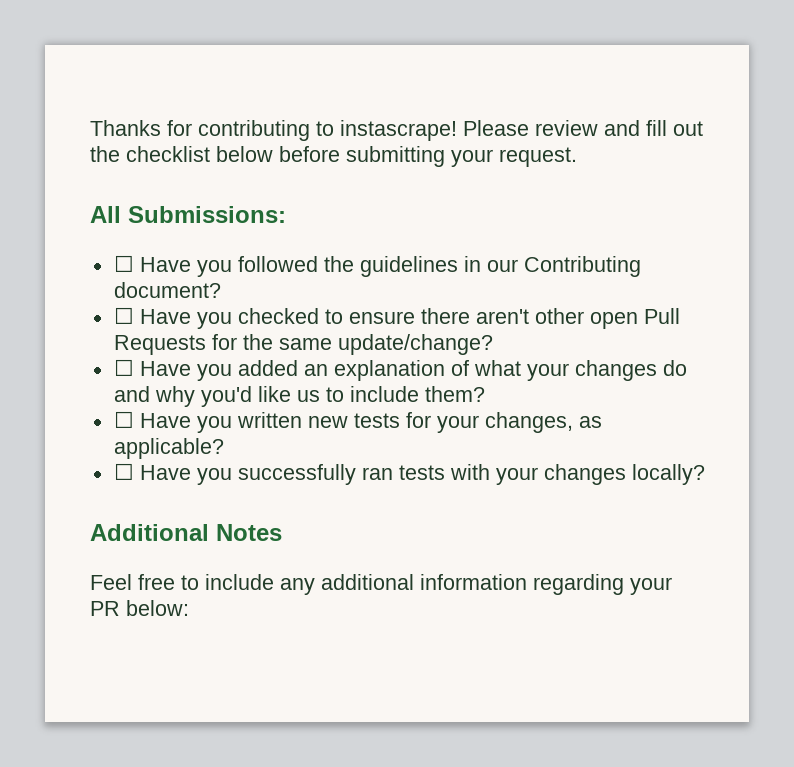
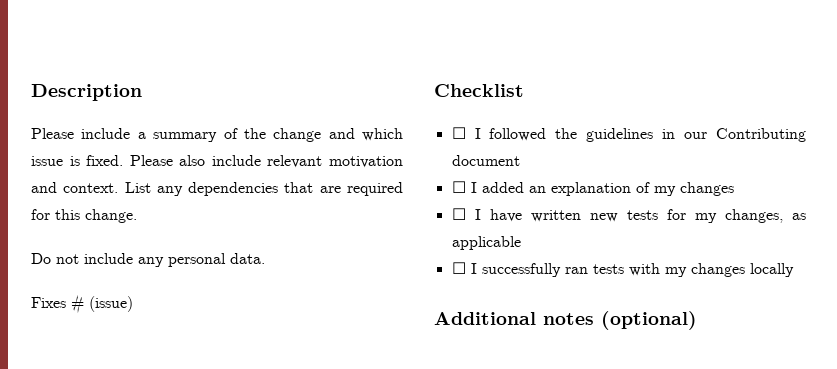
- Thanks for contributing to instascrape! Please review and fill out the checklist below before submitting your request.
- All Submissions:
- ☐ Have you followed the guidelines in our Contributing document?
- ☐ Have you checked to ensure there aren't other open Pull Requests for the same update/change?
- ☐ Have you added an explanation of what your changes do and why you'd like us to include them?
- ☐ Have you written new tests for your changes, as applicable?
- ☐ Have you successfully ran tests with your changes locally?
- Additional Notes
- Feel free to include any additional information regarding your PR below:
+ Description
+ Please include a summary of the change and which issue is fixed. Please also include relevant motivation and context. List any dependencies that are required for this change.
+ Do not include any personal data.
+ Fixes # (issue)
+ Checklist
+ ☐ I followed the guidelines in our Contributing document
+ ☐ I added an explanation of my changes
+ ☐ I have written new tests for my changes, as applicable
+ ☐ I successfully ran tests with my changes locally
+ Additional notes (optional)

